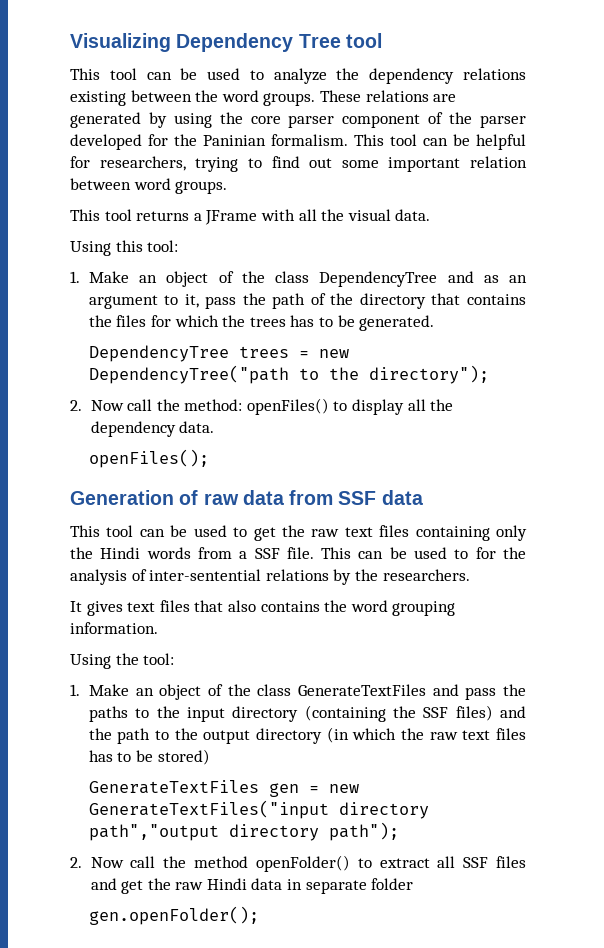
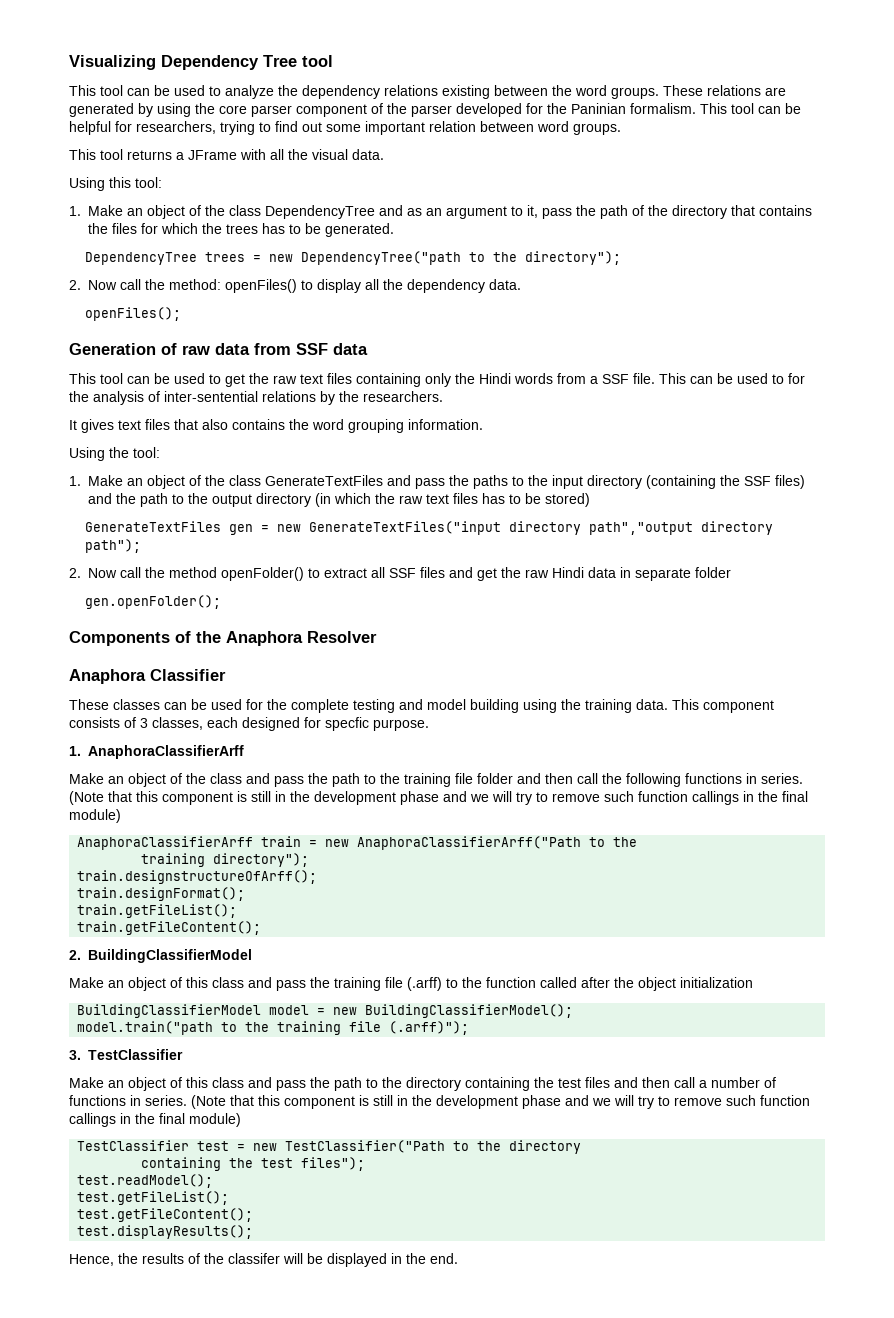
+ Components of the Anaphora Resolver
+ Anaphora Classifier
+ These classes can be used for the complete testing and model building using the training data. This component consists of 3 classes, each designed for specfic purpose.
+ 1. AnaphoraClassifierArff
+ Make an object of the class and pass the path to the training file folder and then call the following functions in series. (Note that this component is still in the development phase and we will try to remove such function callings in the final module)
+ AnaphoraClassifierArff train = new AnaphoraClassifierArff("Path to the
+ training directory");
+ train.designstructureOfArff();
+ train.designFormat();
+ train.getFileList();
+ train.getFileContent();
+ 2. BuildingClassifierModel
+ Make an object of this class and pass the training file (.arff) to the function called after the object initialization
+ BuildingClassifierModel model = new BuildingClassifierModel();
+ model.train("path to the training file (.arff)");
+ 3. TestClassifier
+ Make an object of this class and pass the path to the directory containing the test files and then call a number of functions in series. (Note that this component is still in the development phase and we will try to remove such function callings in the final module)
+ TestClassifier test = new TestClassifier("Path to the directory
+ containing the test files");
+ test.readModel();
+ test.getFileList();
+ test.getFileContent();
+ test.displayResults();
+ Hence, the results of the classifer will be displayed in the end.

